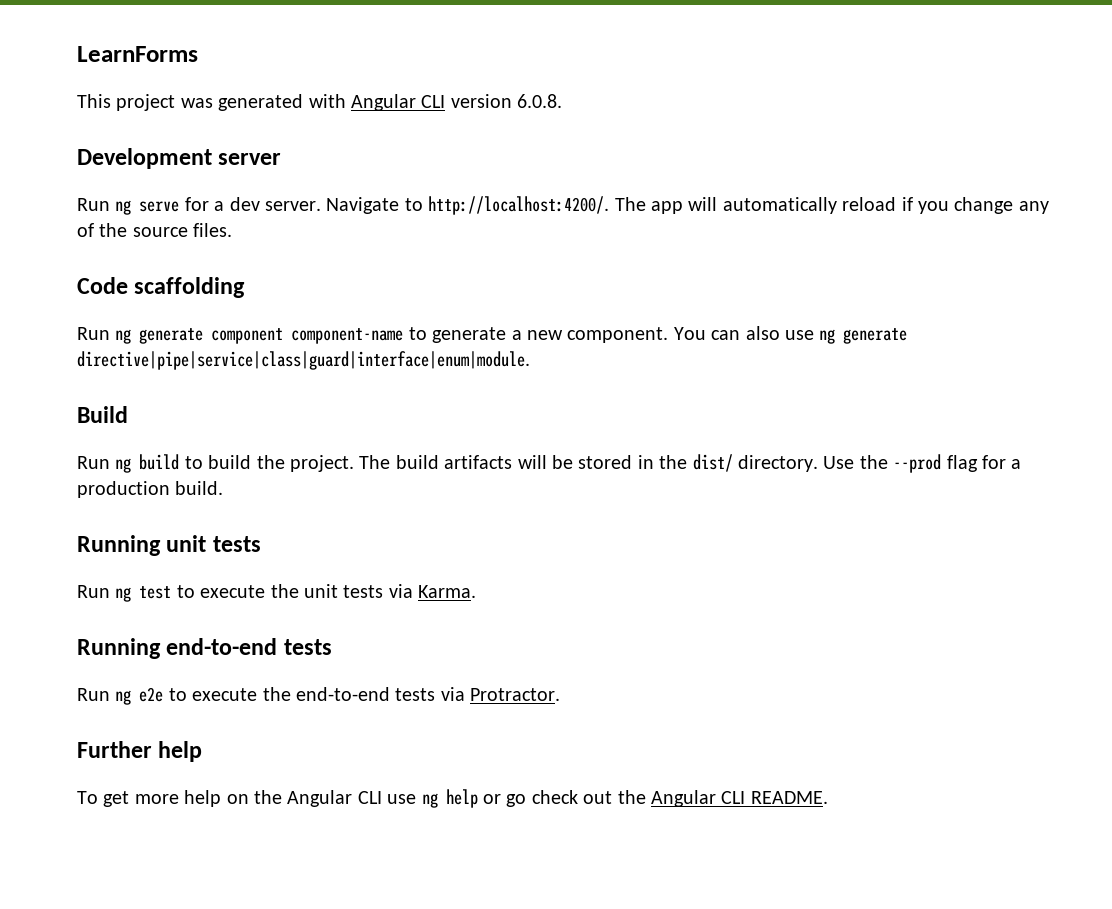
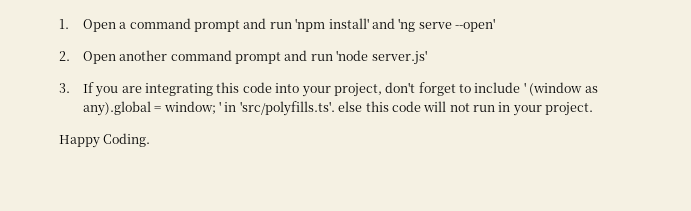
- LearnForms
- This project was generated with Angular CLI version 6.0.8.
- Development server
- Run ng serve for a dev server. Navigate to http://localhost:4200/. The app will automatically reload if you change any of the source files.
- Code scaffolding
- Run ng generate component component-name to generate a new component. You can also use ng generate directive|pipe|service|class|guard|interface|enum|module.
- Build
- Run ng build to build the project. The build artifacts will be stored in the dist/ directory. Use the --prod flag for a production build.
- Running unit tests
- Run ng test to execute the unit tests via Karma.
- Running end-to-end tests
- Run ng e2e to execute the end-to-end tests via Protractor.
- Further help
- To get more help on the Angular CLI use ng help or go check out the Angular CLI README.
+ 1. Open a command prompt and run 'npm install' and 'ng serve --open'
+ 2. Open another command prompt and run 'node server.js'
+ 3. If you are integrating this code into your project, don't forget to include ' (window as any).global = window; ' in 'src/polyfills.ts'. else this code will not run in your project.
+ Happy Coding.

